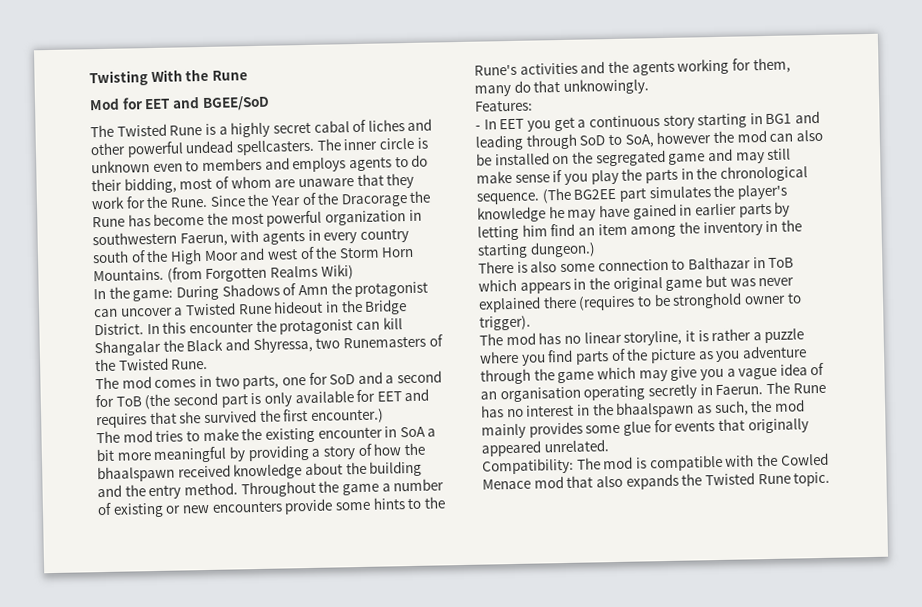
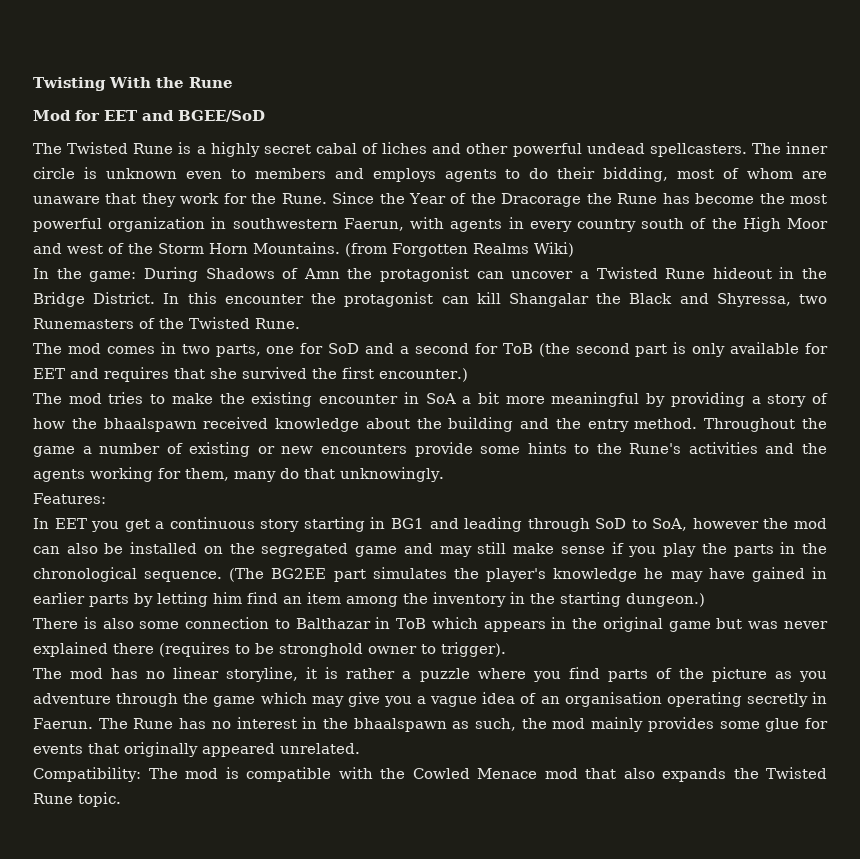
- - In EET you get a continuous story starting in BG1 and leading through SoD to SoA, however the mod can also be installed on the segregated game and may still make sense if you play the parts in the chronological sequence.
+ In EET you get a continuous story starting in BG1 and leading through SoD to SoA, however the mod can also be installed on the segregated game and may still make sense if you play the parts in the chronological sequence.

